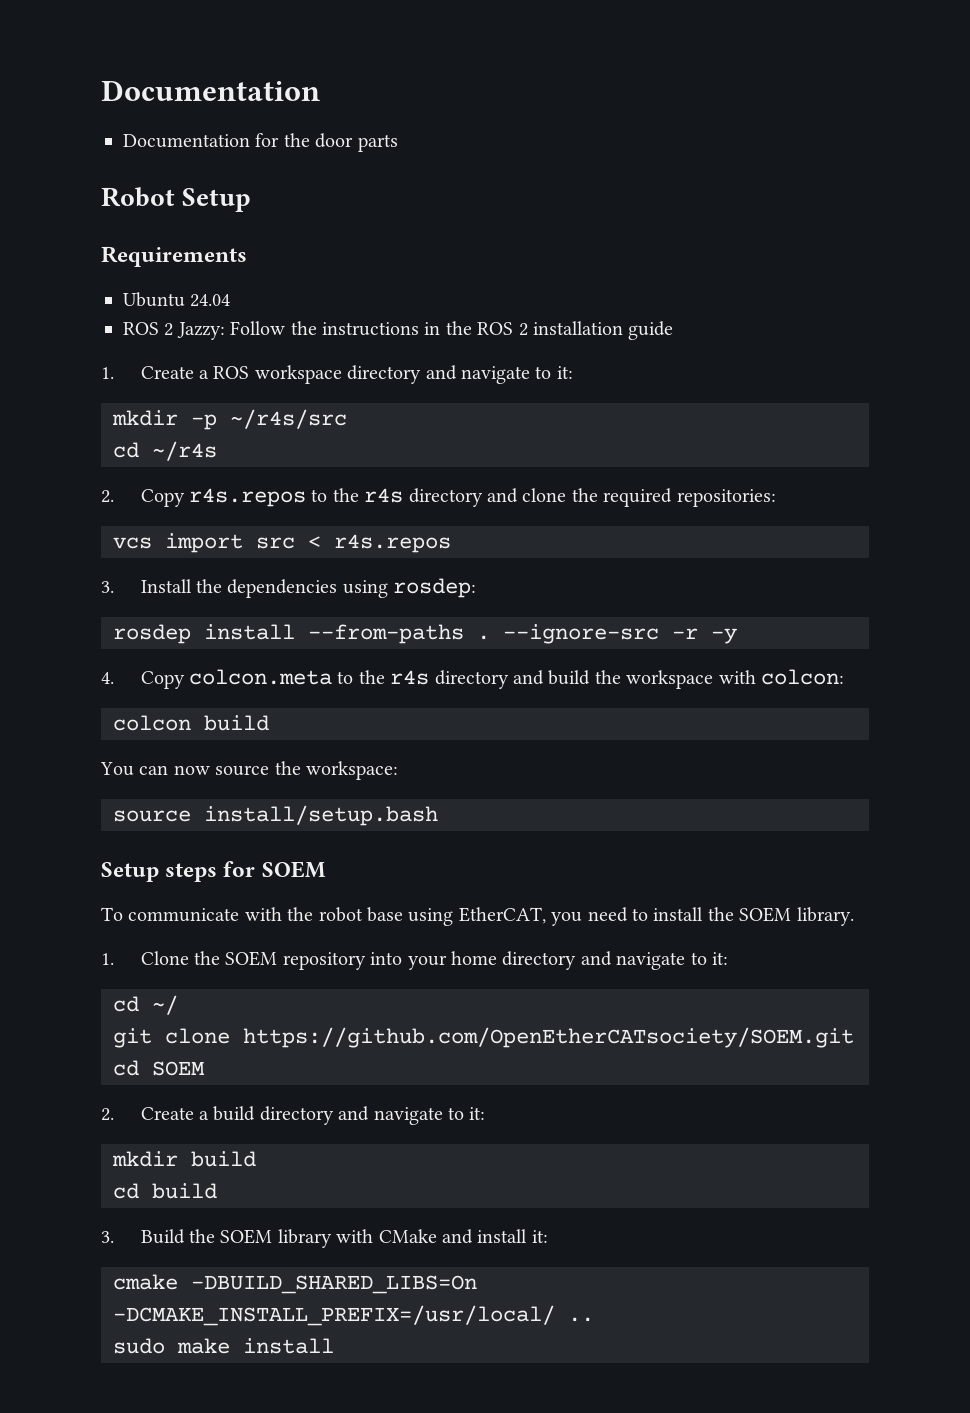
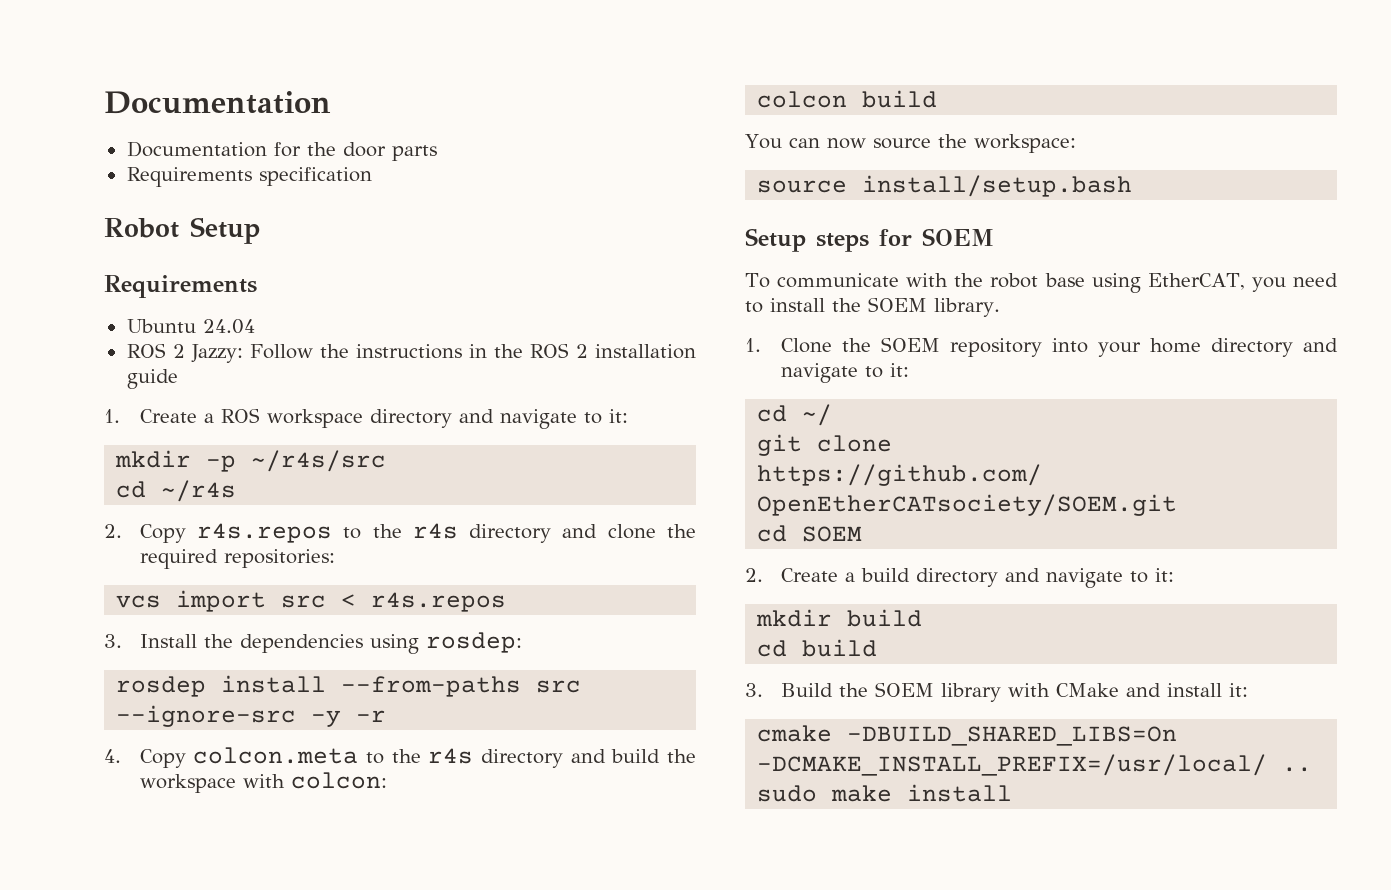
+ Requirements specification
- rosdep install --from-paths . --ignore-src -r -y
+ rosdep install --from-paths src --ignore-src -y -r

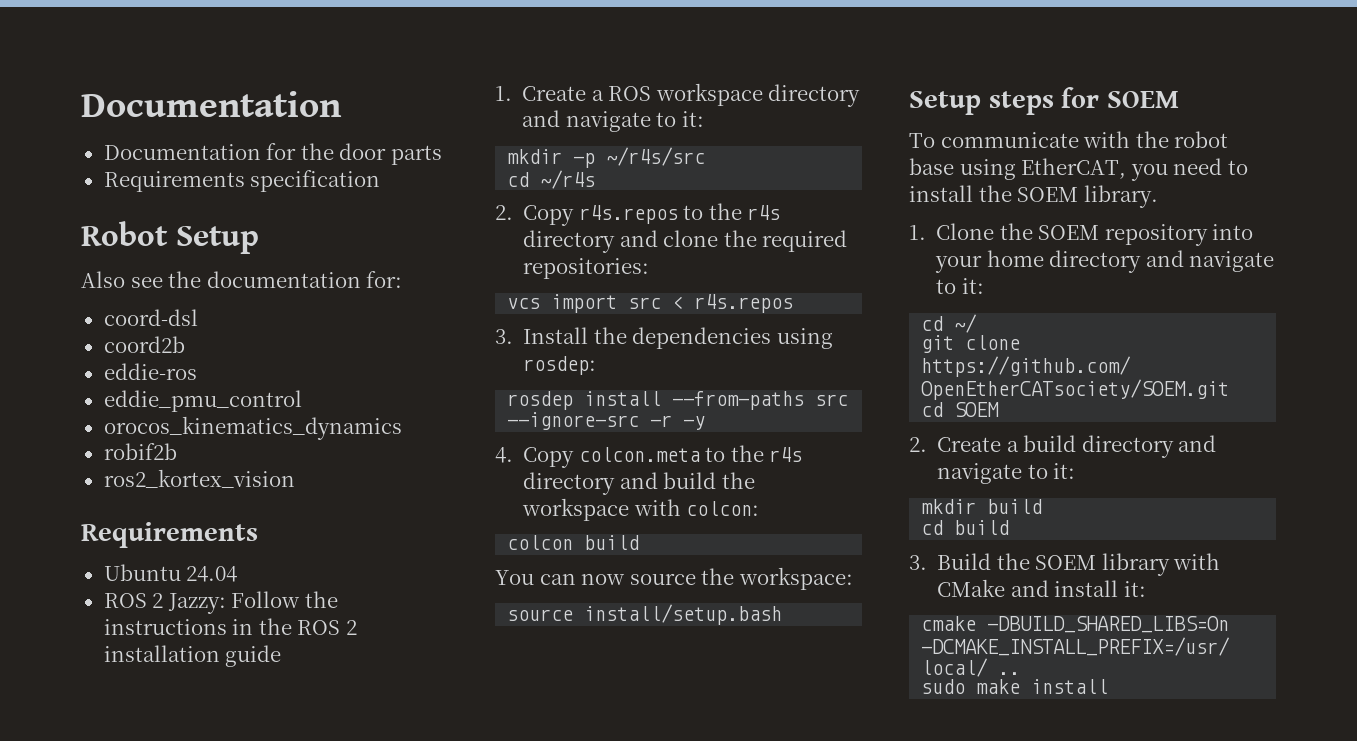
+ Also see the documentation for:
+ coord-dsl
+ coord2b
+ eddie-ros
+ eddie_pmu_control
+ orocos_kinematics_dynamics
+ robif2b
+ ros2_kortex_vision
- rosdep install --from-paths src --ignore-src -y -r
+ rosdep install --from-paths src --ignore-src -r -y

